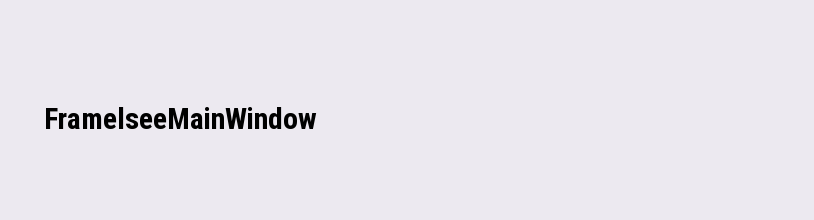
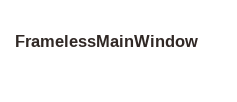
- FramelseeMainWindow
+ FramelessMainWindow

